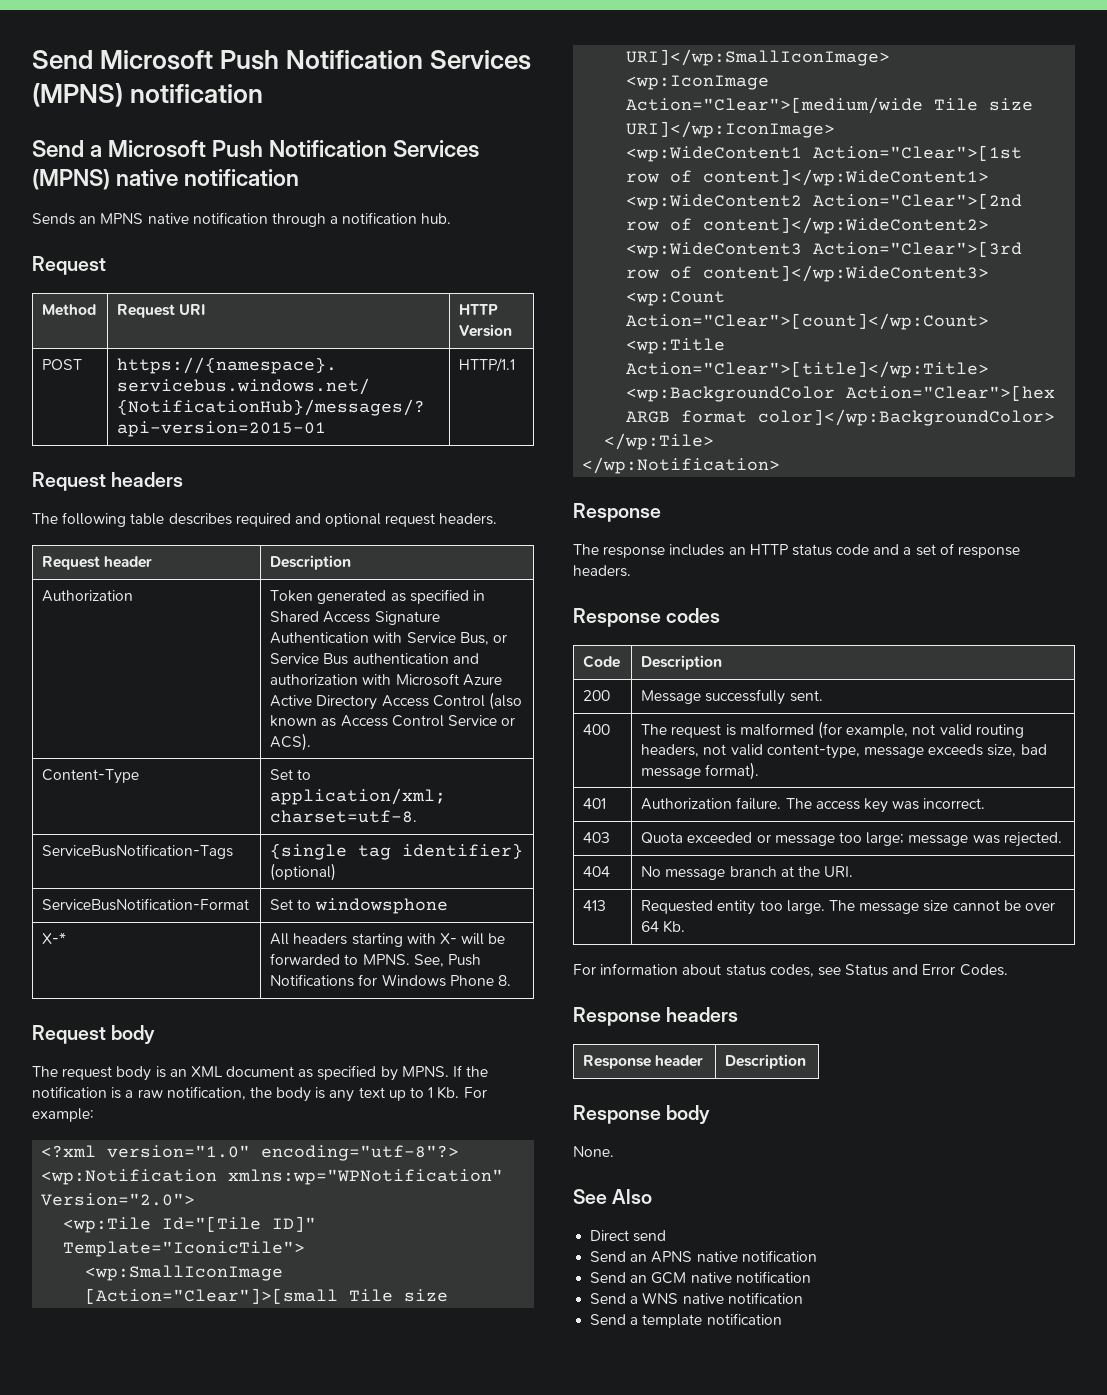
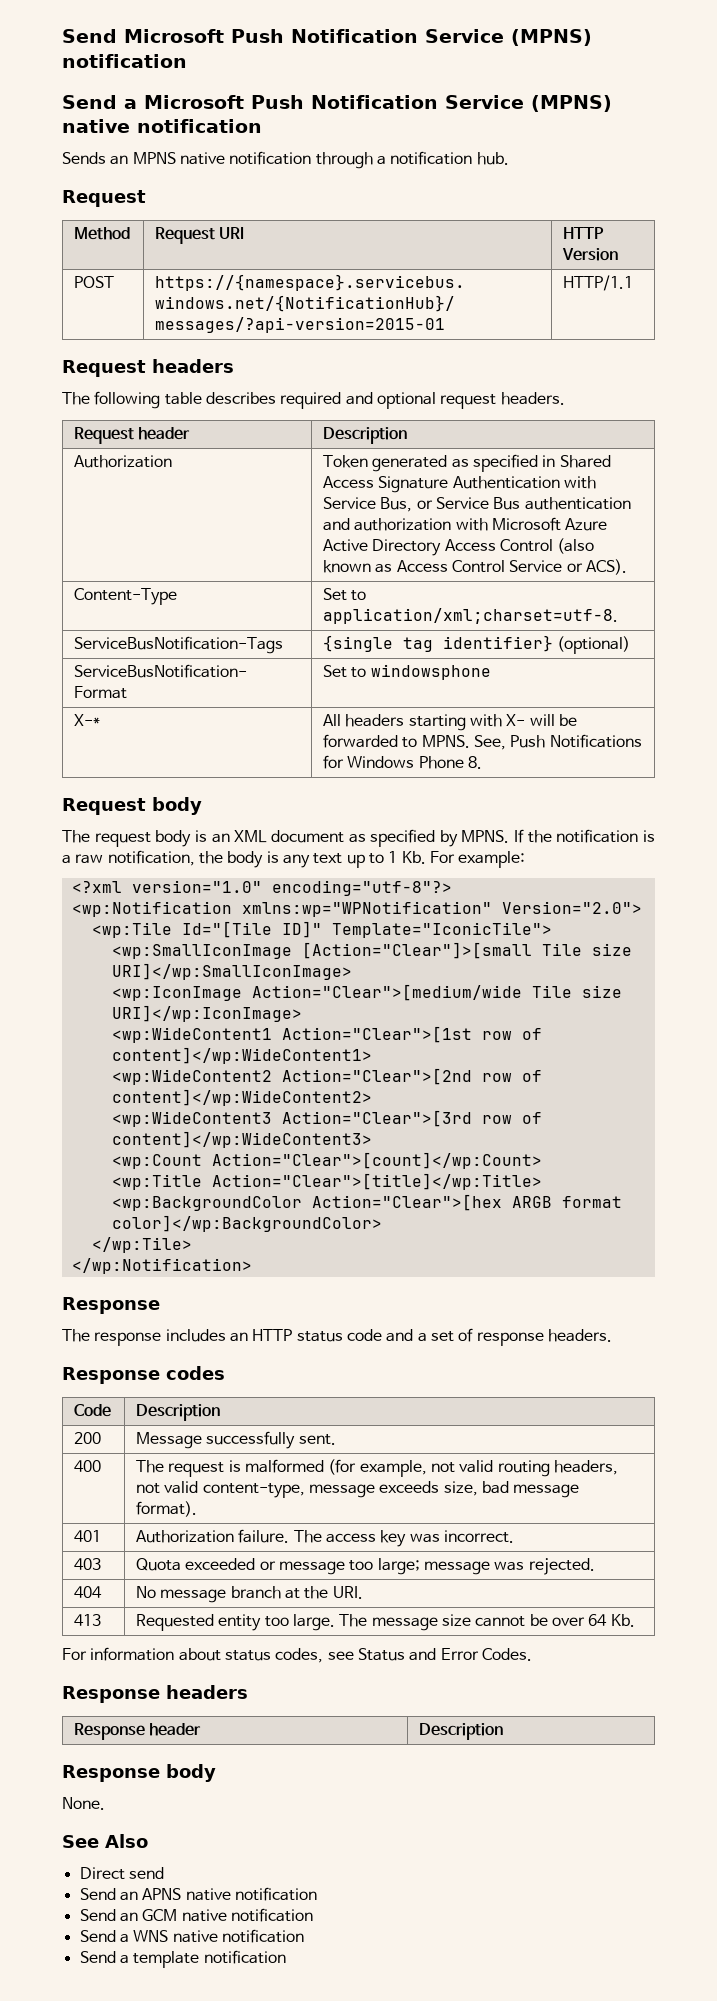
- Send Microsoft Push Notification Services (MPNS) notification
+ Send Microsoft Push Notification Service (MPNS) notification
- Send a Microsoft Push Notification Services (MPNS) native notification
+ Send a Microsoft Push Notification Service (MPNS) native notification

